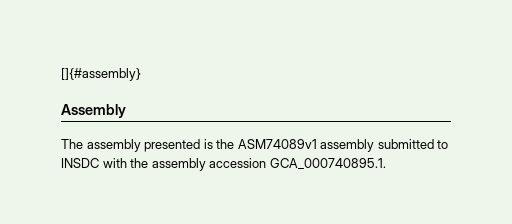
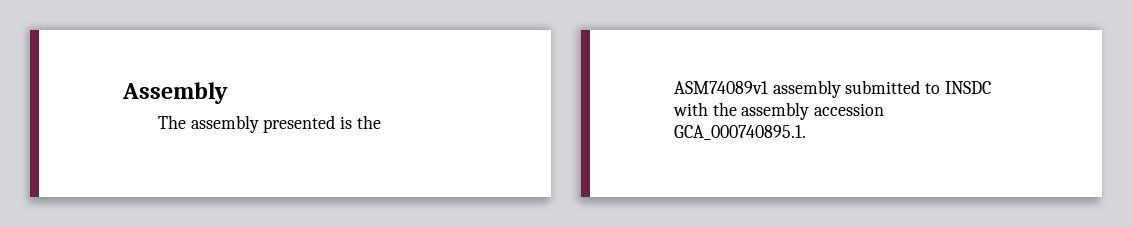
- []{#assembly}

